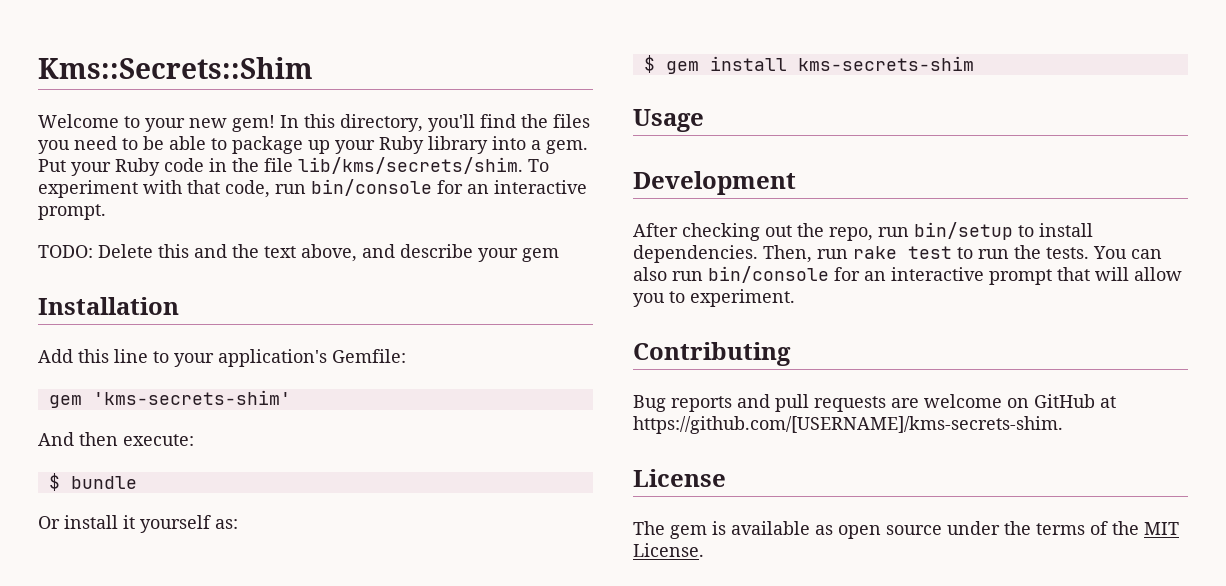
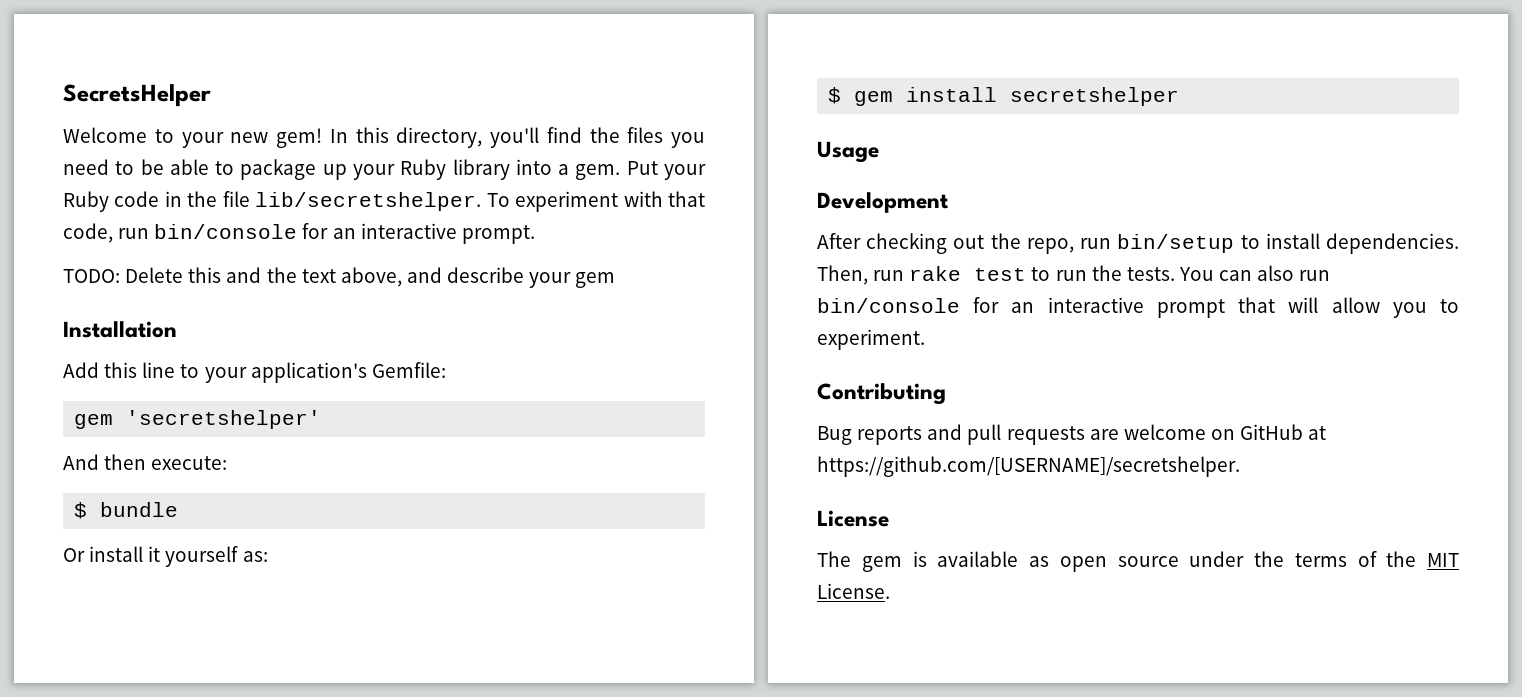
- Kms::Secrets::Shim
+ SecretsHelper
- Put your Ruby code in the file lib/kms/secrets/shim.
+ Put your Ruby code in the file lib/secretshelper.
- gem 'kms-secrets-shim'
+ gem 'secretshelper'
- $ gem install kms-secrets-shim
+ $ gem install secretshelper
- Bug reports and pull requests are welcome on GitHub at https://github.com/[USERNAME]/kms-secrets-shim.
+ Bug reports and pull requests are welcome on GitHub at https://github.com/[USERNAME]/secretshelper.

